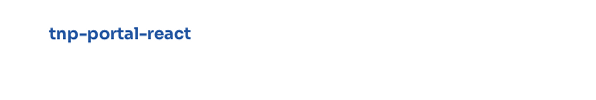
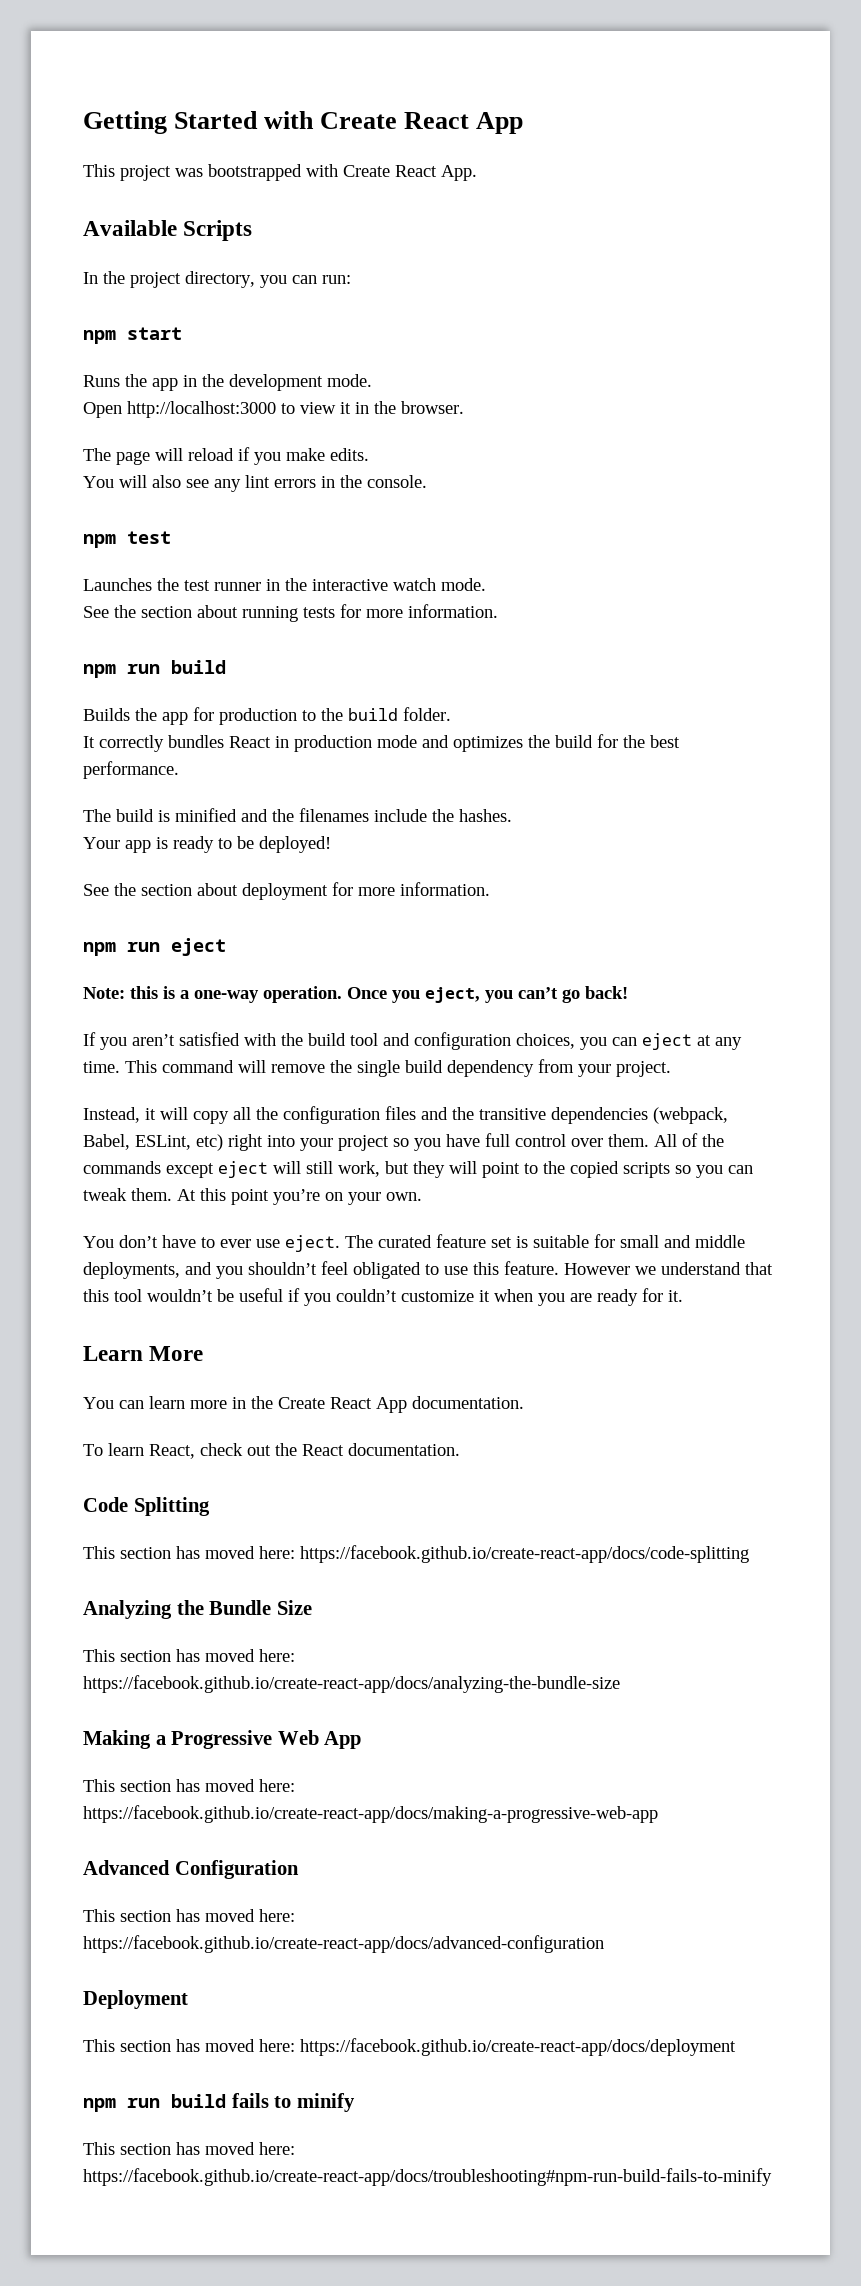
- tnp-portal-react
+ Getting Started with Create React App
+ This project was bootstrapped with Create React App.
+ Available Scripts
+ In the project directory, you can run:
+ npm start
+ Runs the app in the development mode.
+ Open http://localhost:3000 to view it in the browser.
+ The page will reload if you make edits.
+ You will also see any lint errors in the console.
+ npm test
+ Launches the test runner in the interactive watch mode.
+ See the section about running tests for more information.
+ npm run build
+ Builds the app for production to the build folder.
+ It correctly bundles React in production mode and optimizes the build for the best performance.
+ The build is minified and the filenames include the hashes.
+ Your app is ready to be deployed!
+ See the section about deployment for more information.
+ npm run eject
+ Note: this is a one-way operation. Once you eject, you can’t go back!
+ If you aren’t satisfied with the build tool and configuration choices, you can eject at any time. This command will remove the single build dependency from your project.
+ Instead, it will copy all the configuration files and the transitive dependencies (webpack, Babel, ESLint, etc) right into your project so you have full control over them. All of the commands except eject will still work, but they will point to the copied scripts so you can tweak them. At this point you’re on your own.
+ You don’t have to ever use eject. The curated feature set is suitable for small and middle deployments, and you shouldn’t feel obligated to use this feature. However we understand that this tool wouldn’t be useful if you couldn’t customize it when you are ready for it.
+ Learn More
+ You can learn more in the Create React App documentation.
+ To learn React, check out the React documentation.
+ Code Splitting
+ This section has moved here: https://facebook.github.io/create-react-app/docs/code-splitting
+ Analyzing the Bundle Size
+ This section has moved here: https://facebook.github.io/create-react-app/docs/analyzing-the-bundle-size
+ Making a Progressive Web App
+ This section has moved here: https://facebook.github.io/create-react-app/docs/making-a-progressive-web-app
+ Advanced Configuration
+ This section has moved here: https://facebook.github.io/create-react-app/docs/advanced-configuration
+ Deployment
+ This section has moved here: https://facebook.github.io/create-react-app/docs/deployment
+ npm run build fails to minify
+ This section has moved here: https://facebook.github.io/create-react-app/docs/troubleshooting#npm-run-build-fails-to-minify

